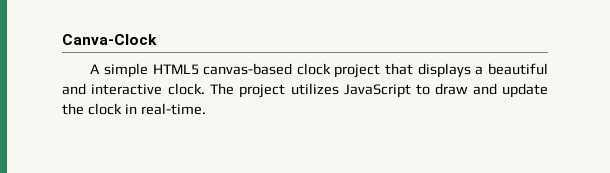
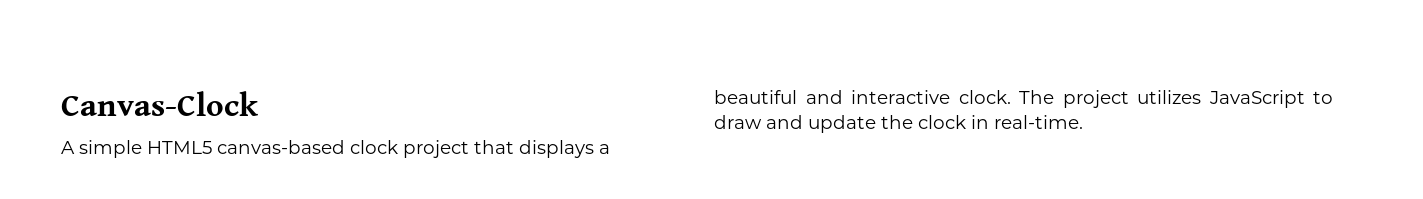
- Canva-Clock
+ Canvas-Clock

